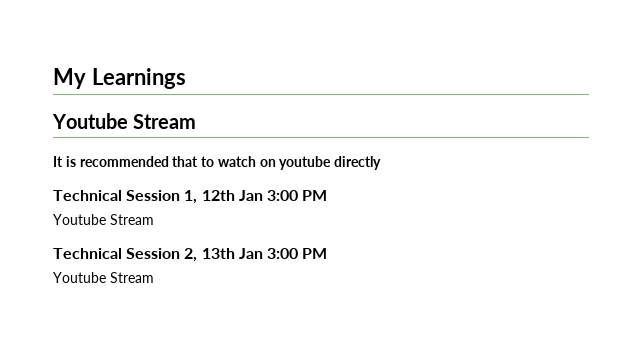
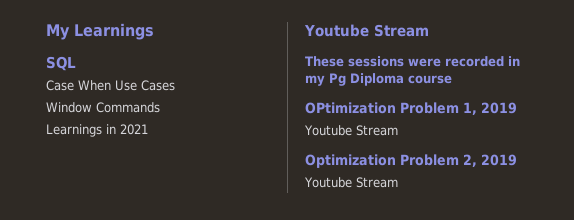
  My Learnings
+ SQL
+ Case When Use Cases
+ Window Commands
+ Learnings in 2021
  Youtube Stream
- It is recommended that to watch on youtube directly
- Technical Session 1, 12th Jan 3:00 PM
+ These sessions were recorded in my Pg Diploma course
+ OPtimization Problem 1, 2019
  Youtube Stream
- Technical Session 2, 13th Jan 3:00 PM
+ Optimization Problem 2, 2019

